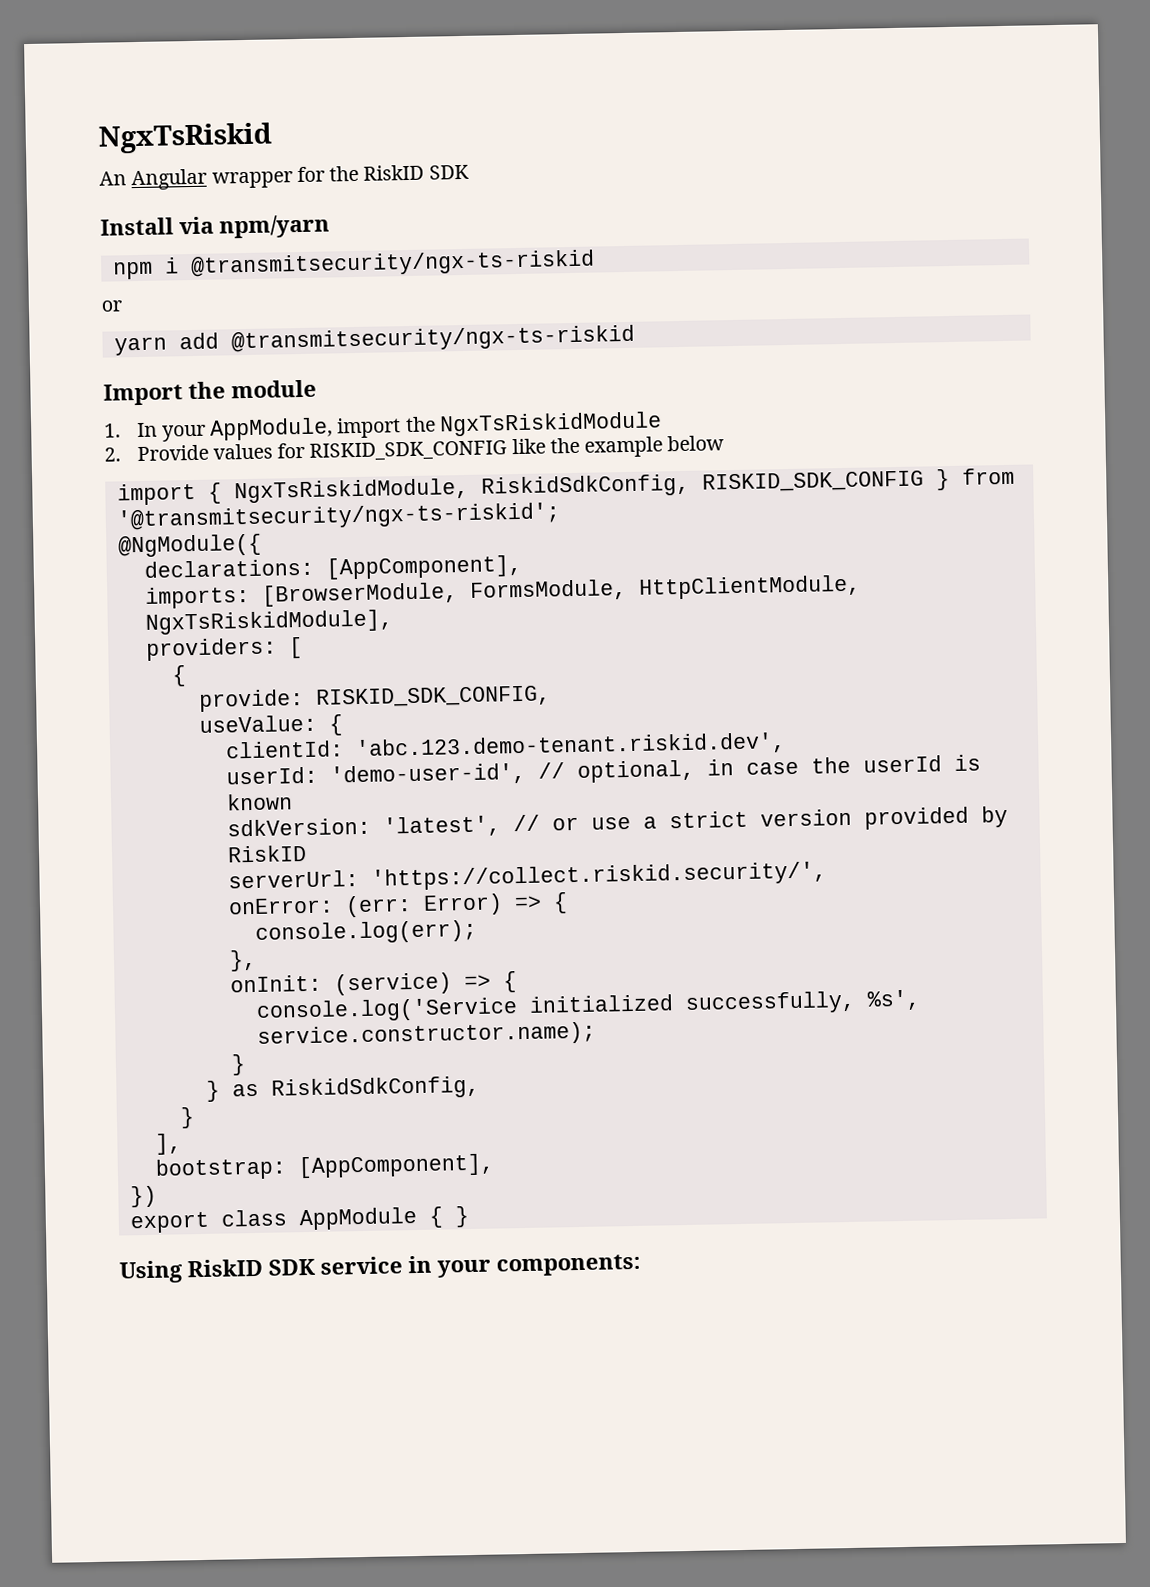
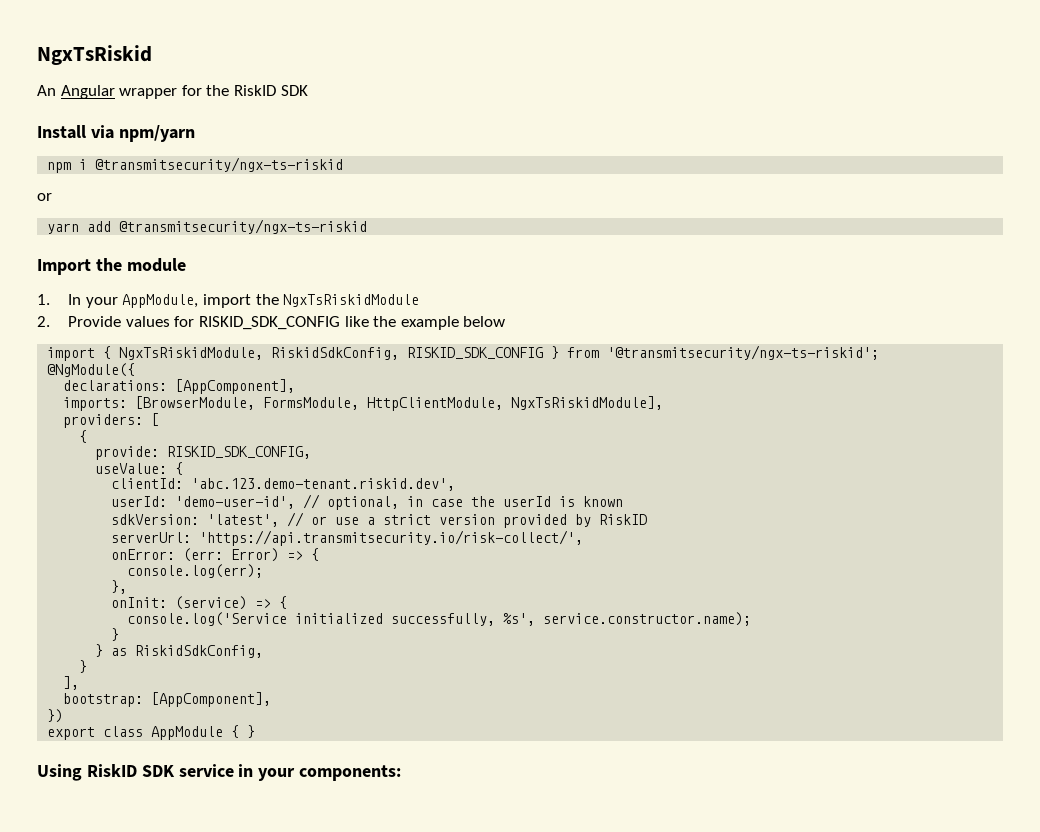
- serverUrl: 'https://collect.riskid.security/',
+ serverUrl: 'https://api.transmitsecurity.io/risk-collect/',

